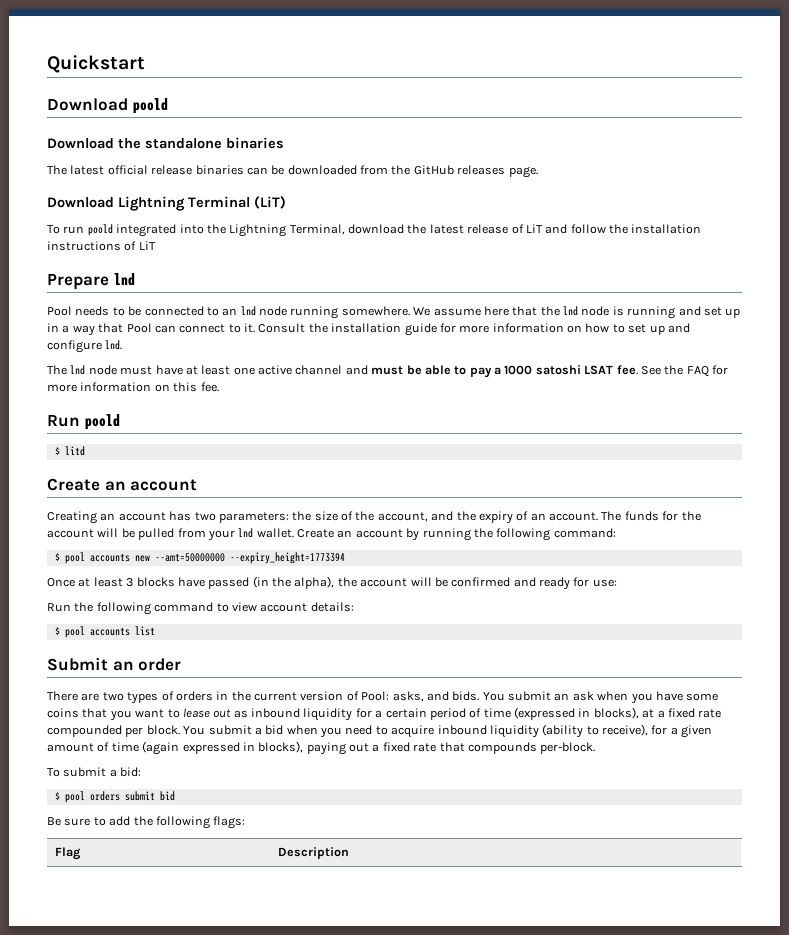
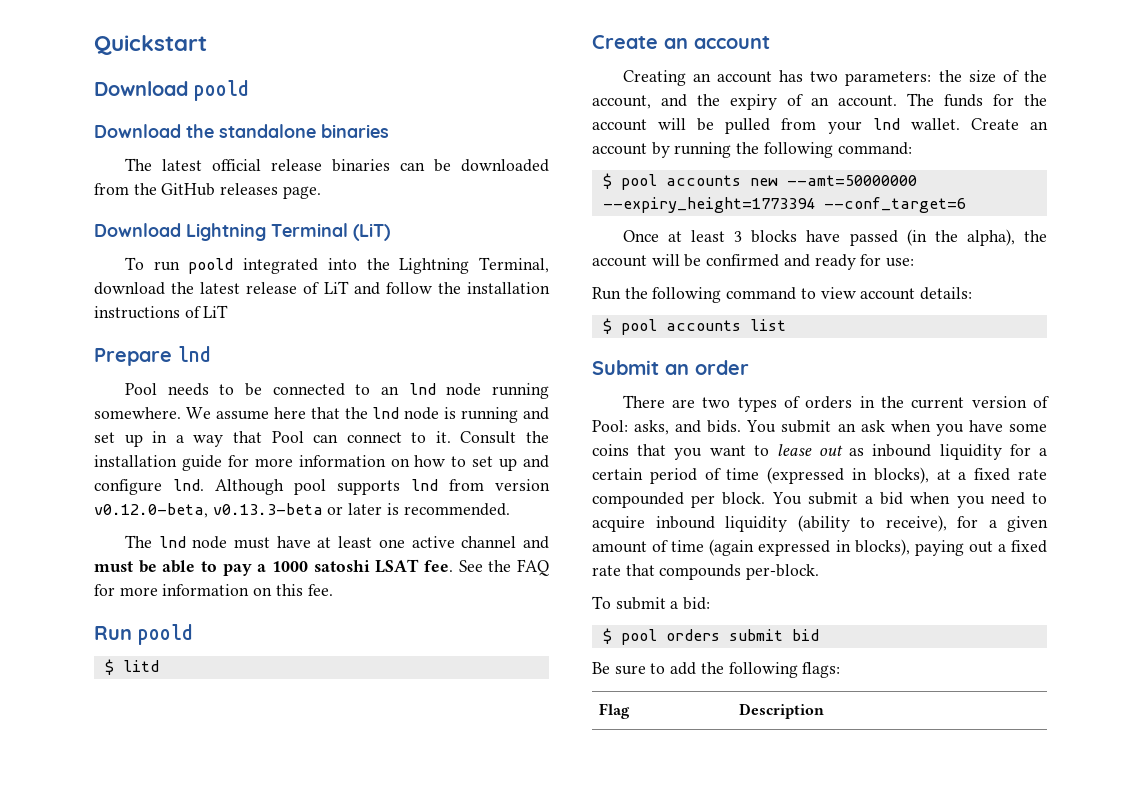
+ Although pool supports lnd from version v0.12.0-beta, v0.13.3-beta or later is recommended.
- $ pool accounts new --amt=50000000 --expiry_height=1773394
+ $ pool accounts new --amt=50000000 --expiry_height=1773394 --conf_target=6

